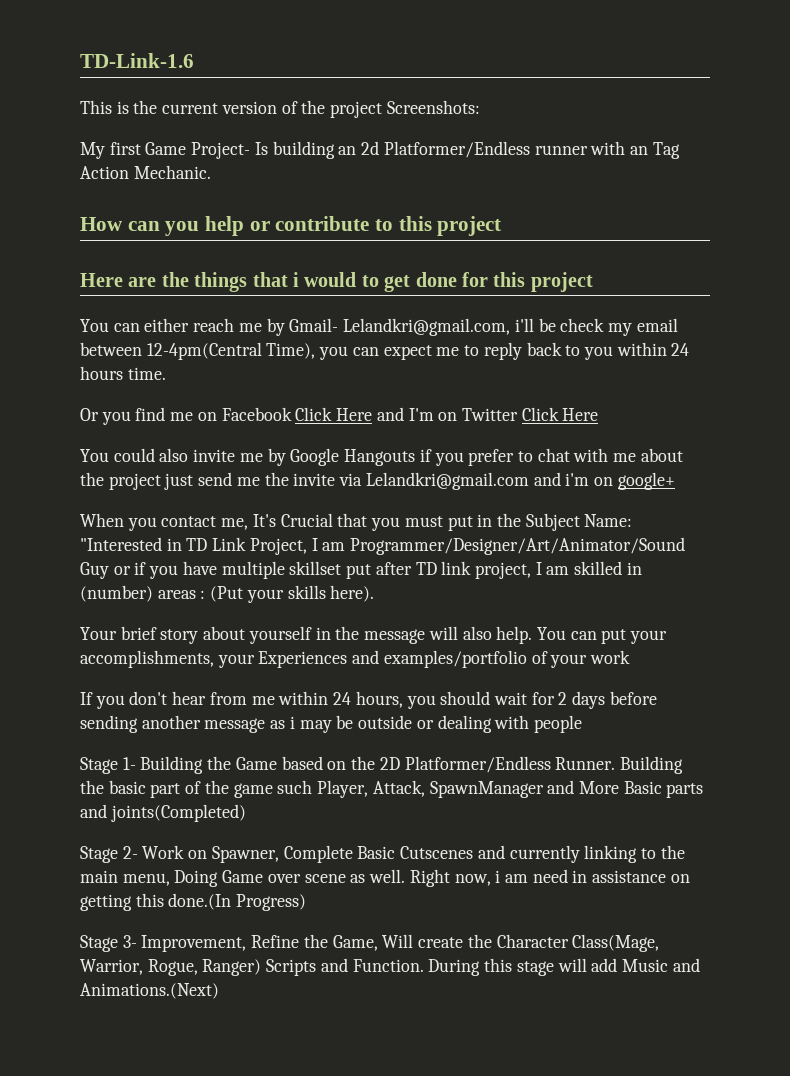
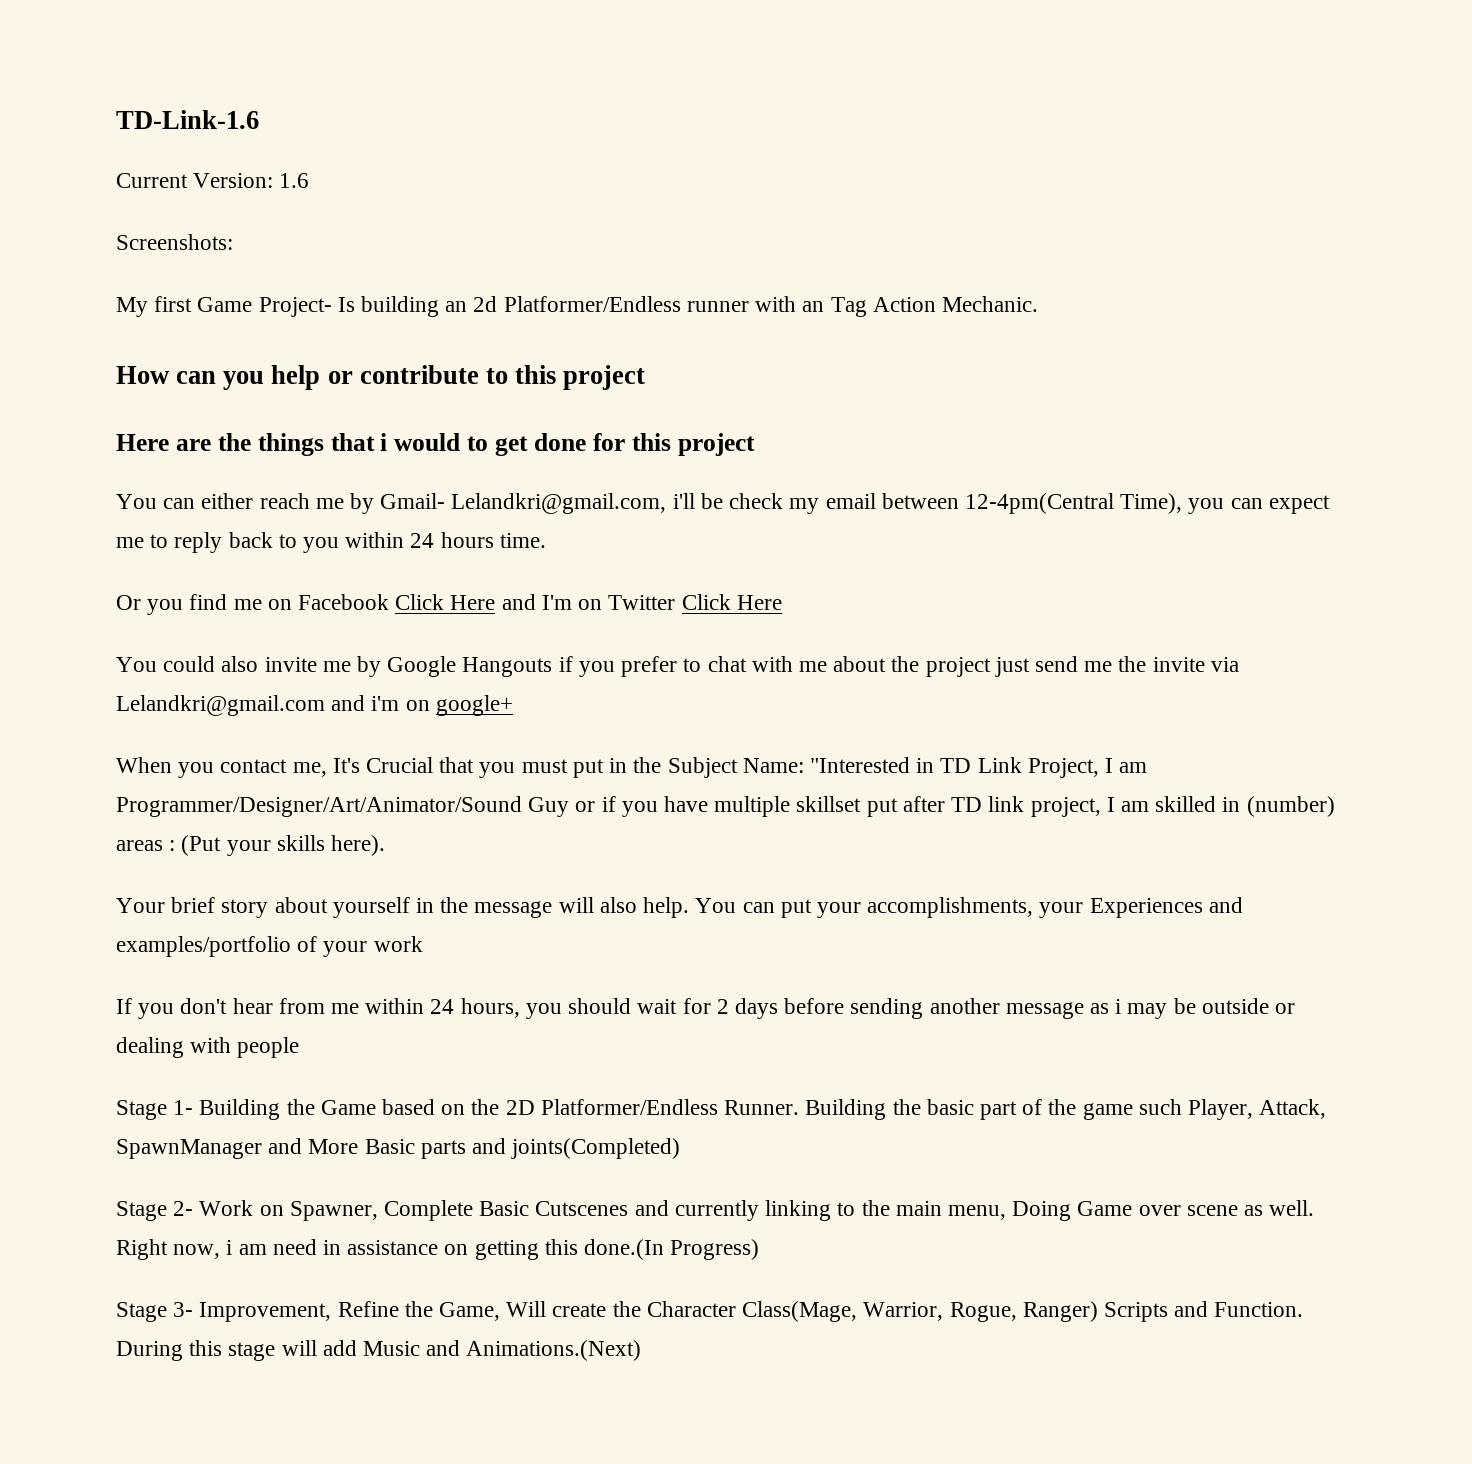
- This is the current version of the project Screenshots:
+ Current Version: 1.6
+ Screenshots:

